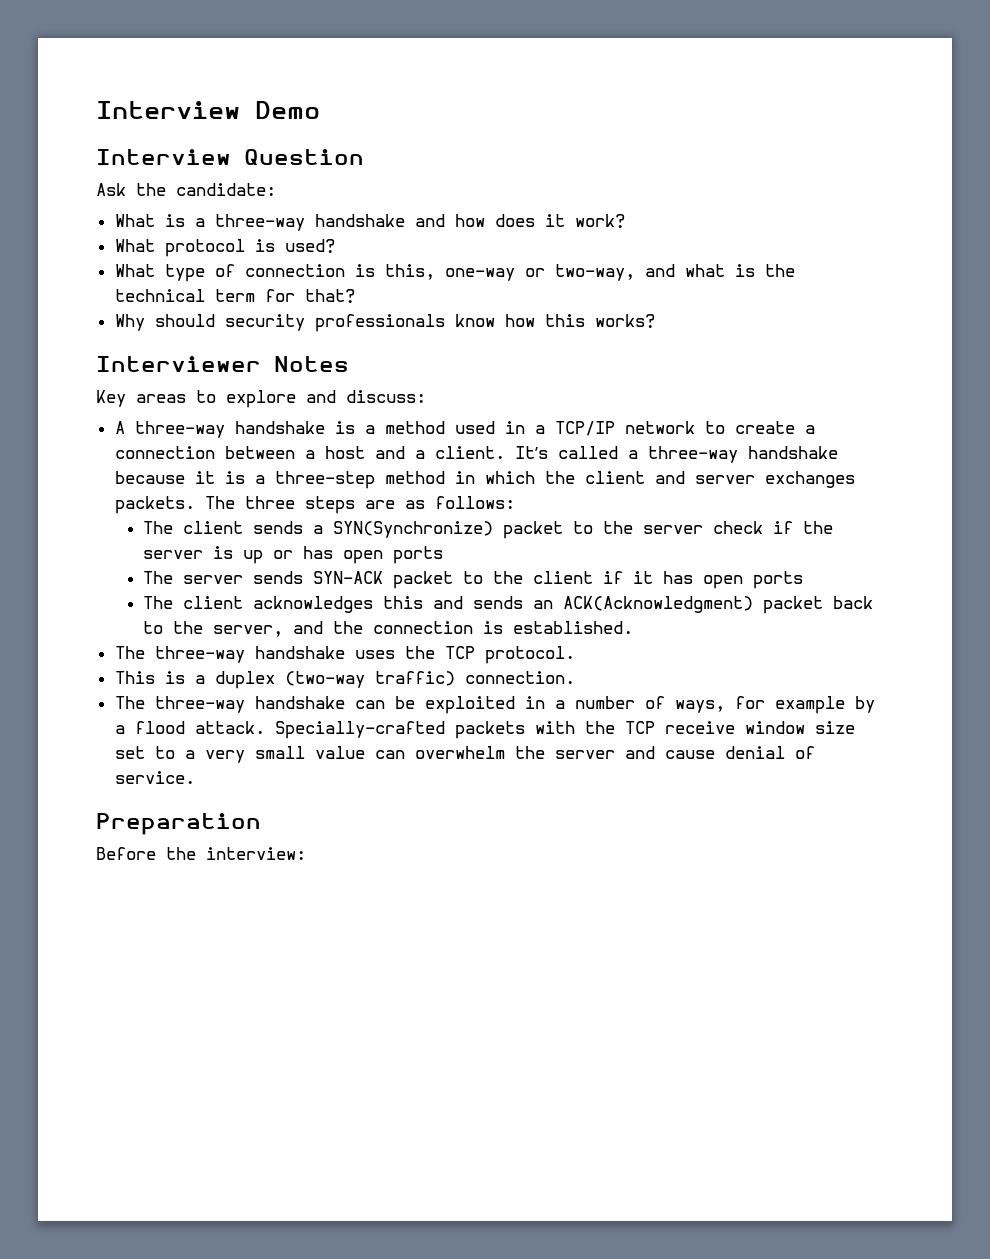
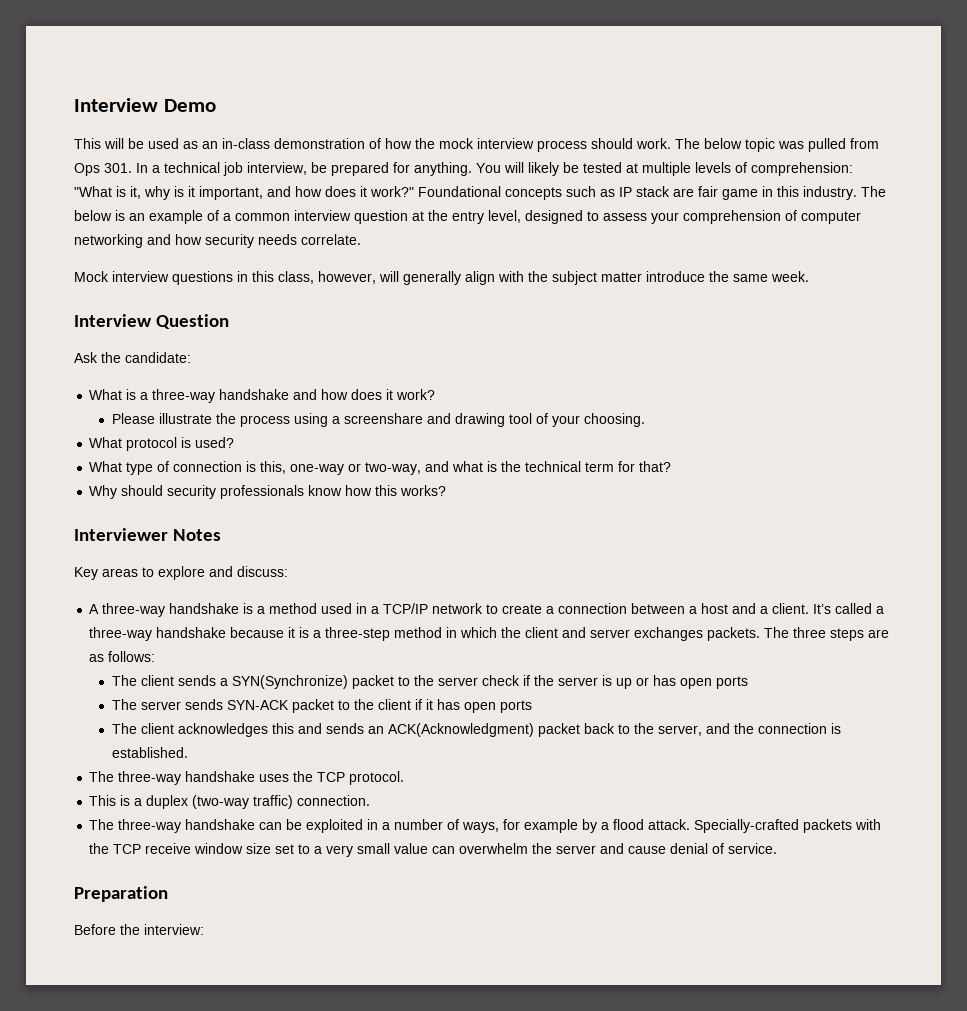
+ This will be used as an in-class demonstration of how the mock interview process should work. The below topic was pulled from Ops 301. In a technical job interview, be prepared for anything. You will likely be tested at multiple levels of comprehension: "What is it, why is it important, and how does it work?" Foundational concepts such as IP stack are fair game in this industry. The below is an example of a common interview question at the entry level, designed to assess your comprehension of computer networking and how security needs correlate.
+ Mock interview questions in this class, however, will generally align with the subject matter introduce the same week.
+ Please illustrate the process using a screenshare and drawing tool of your choosing.

